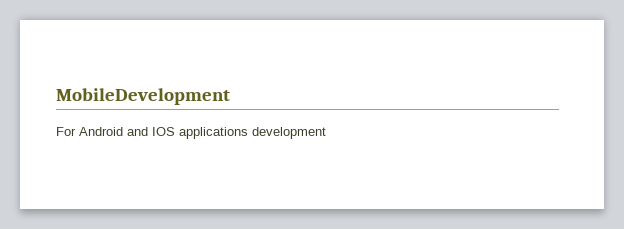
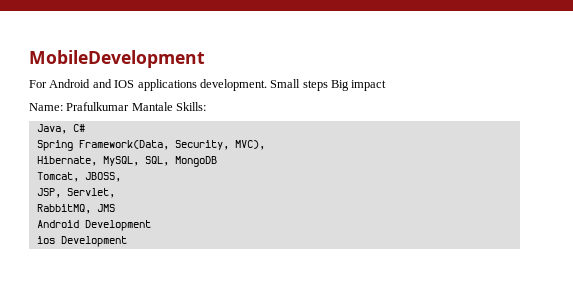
- For Android and IOS applications development
+ For Android and IOS applications development. Small steps Big impact
+ Name: Prafulkumar Mantale Skills:
+ Java, C#
+ Spring Framework(Data, Security, MVC),
+ Hibernate, MySQL, SQL, MongoDB
+ Tomcat, JBOSS,
+ JSP, Servlet,
+ RabbitMQ, JMS
+ Android Development
+ ios Development

